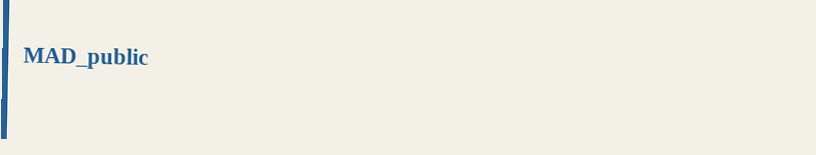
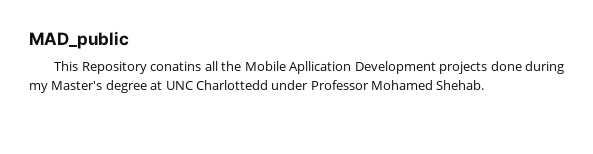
+ This Repository conatins all the Mobile Apllication Development projects done during my Master's degree at UNC Charlottedd under Professor Mohamed Shehab.

